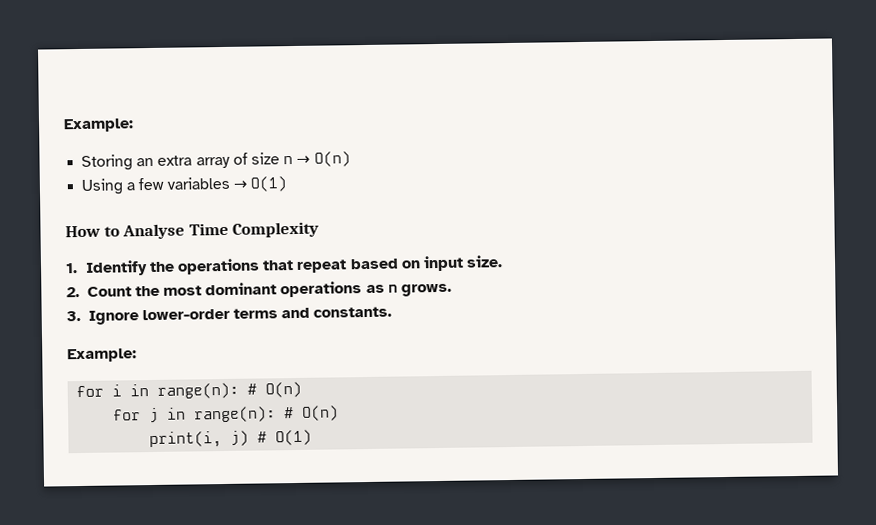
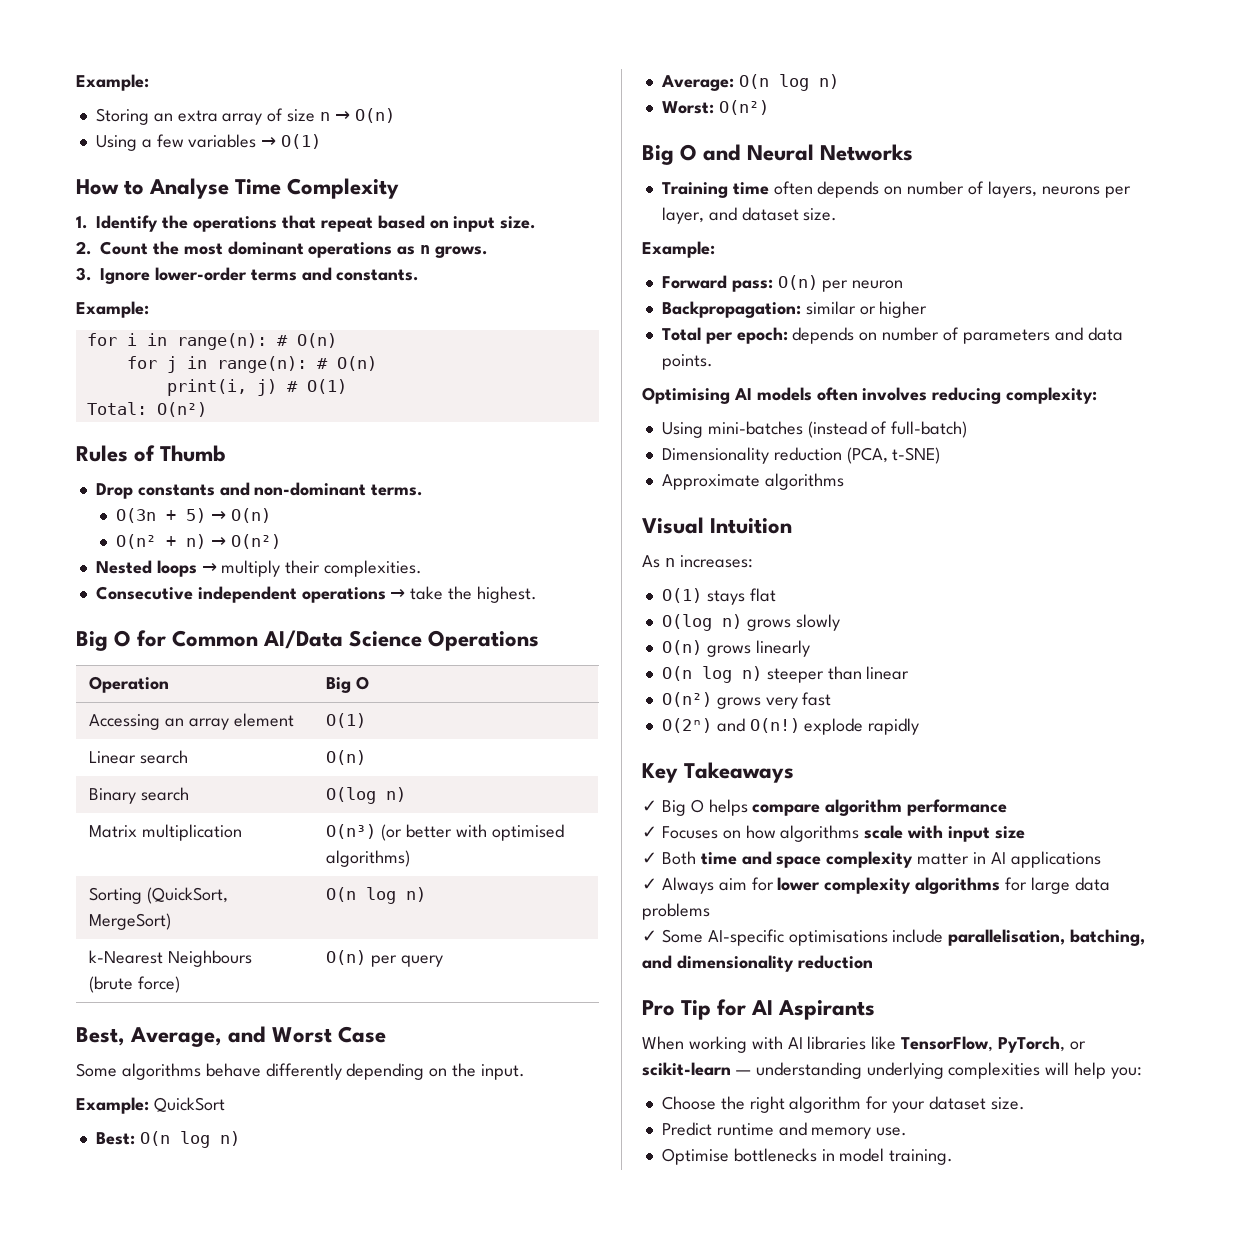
+ Total: O(n²)
+ Rules of Thumb
+ Drop constants and non-dominant terms.
+ O(3n + 5) → O(n)
+ O(n² + n) → O(n²)
+ Nested loops → multiply their complexities.
+ Consecutive independent operations → take the highest.
+ Big O for Common AI/Data Science Operations
+ Operation | Big O
+ Accessing an array element | O(1)
+ Linear search | O(n)
+ Binary search | O(log n)
+ Matrix multiplication | O(n³) (or better with optimised algorithms)
+ Sorting (QuickSort, MergeSort) | O(n log n)
+ k-Nearest Neighbours (brute force) | O(n) per query
+ Best, Average, and Worst Case
+ Some algorithms behave differently depending on the input.
+ Example: QuickSort
+ Best: O(n log n)
+ Average: O(n log n)
+ Worst: O(n²)
+ Big O and Neural Networks
+ Training time often depends on number of layers, neurons per layer, and dataset size.
+ Example:
+ Forward pass: O(n) per neuron
+ Backpropagation: similar or higher
+ Total per epoch: depends on number of parameters and data points.
+ Optimising AI models often involves reducing complexity:
+ Using mini-batches (instead of full-batch)
+ Dimensionality reduction (PCA, t-SNE)
+ Approximate algorithms
+ Visual Intuition
+ As n increases:
+ O(1) stays flat
+ O(log n) grows slowly
+ O(n) grows linearly
+ O(n log n) steeper than linear
+ O(n²) grows very fast
+ O(2ⁿ) and O(n!) explode rapidly
+ Key Takeaways
+ ✓ Big O helps compare algorithm performance
+ ✓ Focuses on how algorithms scale with input size
+ ✓ Both time and space complexity matter in AI applications
+ ✓ Always aim for lower complexity algorithms for large data problems
+ ✓ Some AI-specific optimisations include parallelisation, batching, and dimensionality reduction
+ Pro Tip for AI Aspirants
+ When working with AI libraries like TensorFlow, PyTorch, or scikit-learn — understanding underlying complexities will help you:
+ Choose the right algorithm for your dataset size.
+ Predict runtime and memory use.
+ Optimise bottlenecks in model training.

